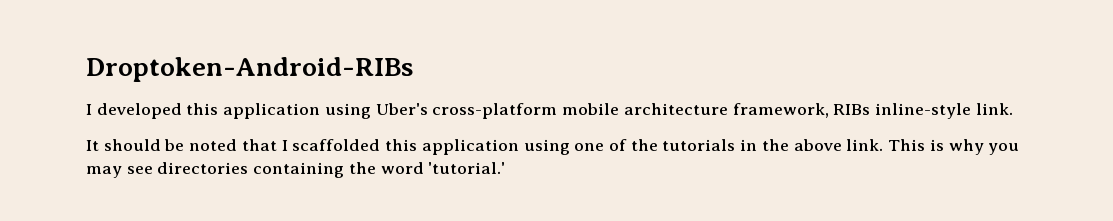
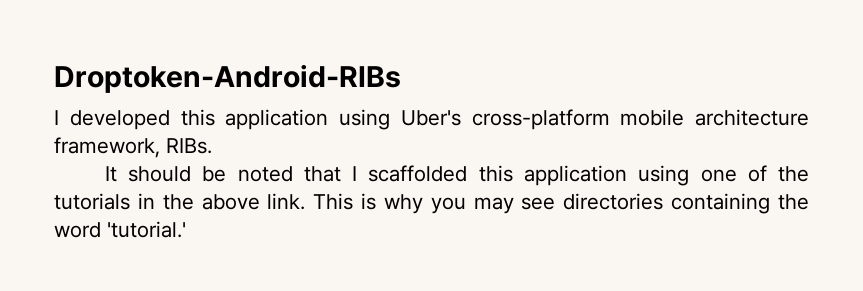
- I developed this application using Uber's cross-platform mobile architecture framework, RIBs inline-style link.
+ I developed this application using Uber's cross-platform mobile architecture framework, RIBs.

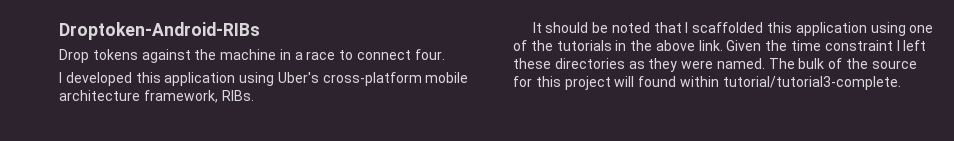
+ Drop tokens against the machine in a race to connect four.
- This is why you may see directories containing the word 'tutorial.'
+ Given the time constraint I left these directories as they were named. The bulk of the source for this project will found within tutorial/tutorial3-complete.

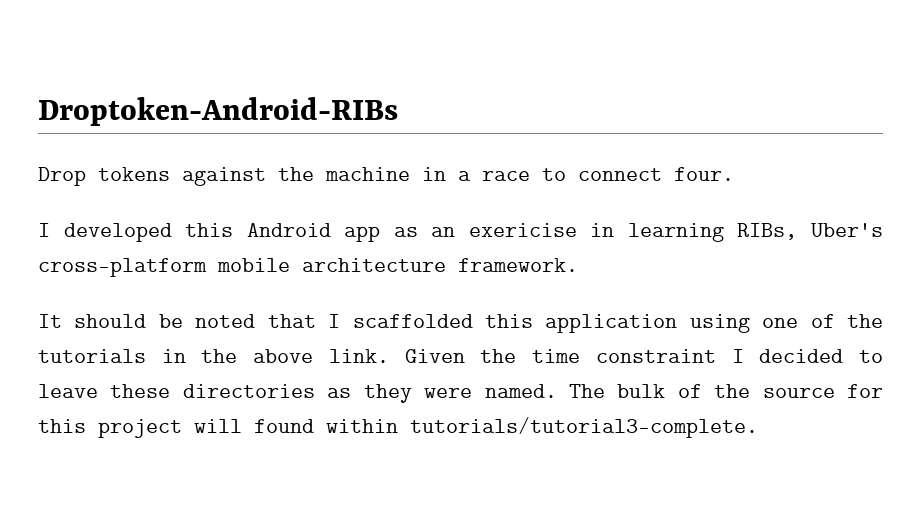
- I developed this application using Uber's cross-platform mobile architecture framework, RIBs.
+ I developed this Android app as an exericise in learning RIBs, Uber's cross-platform mobile architecture framework.
- Given the time constraint I left these directories as they were named.
+ Given the time constraint I decided to leave these directories as they were named.
- The bulk of the source for this project will found within tutorial/tutorial3-complete.
+ The bulk of the source for this project will found within tutorials/tutorial3-complete.

